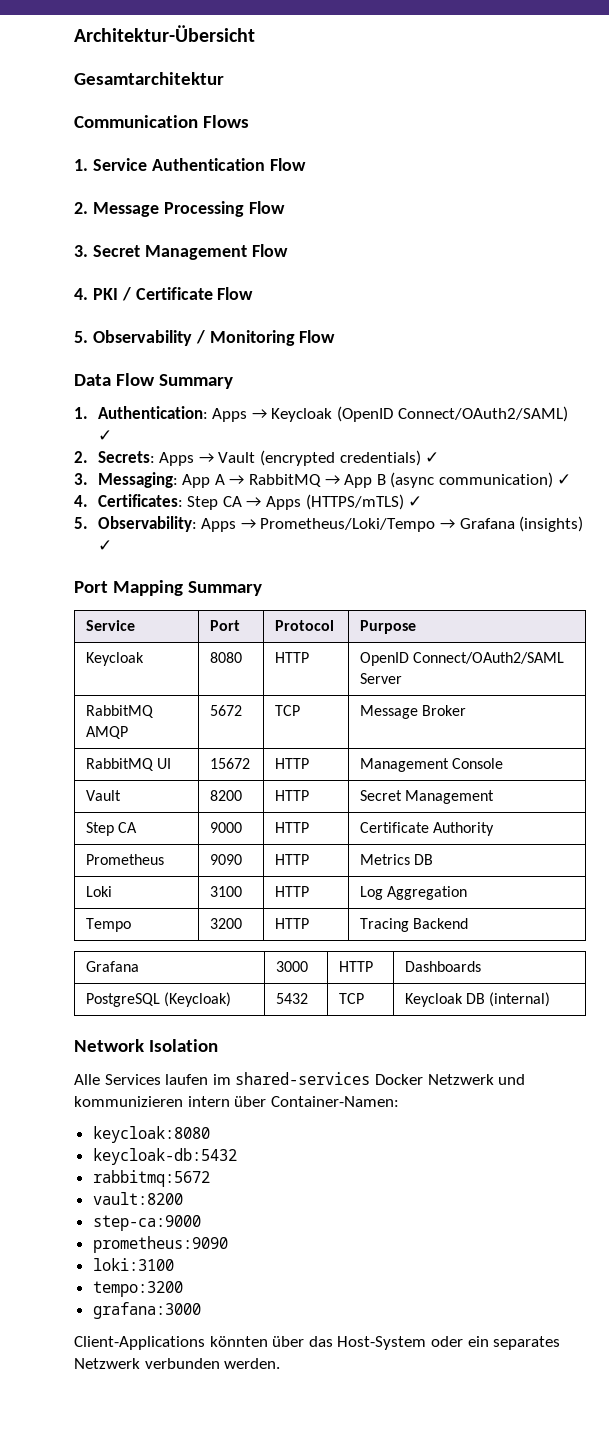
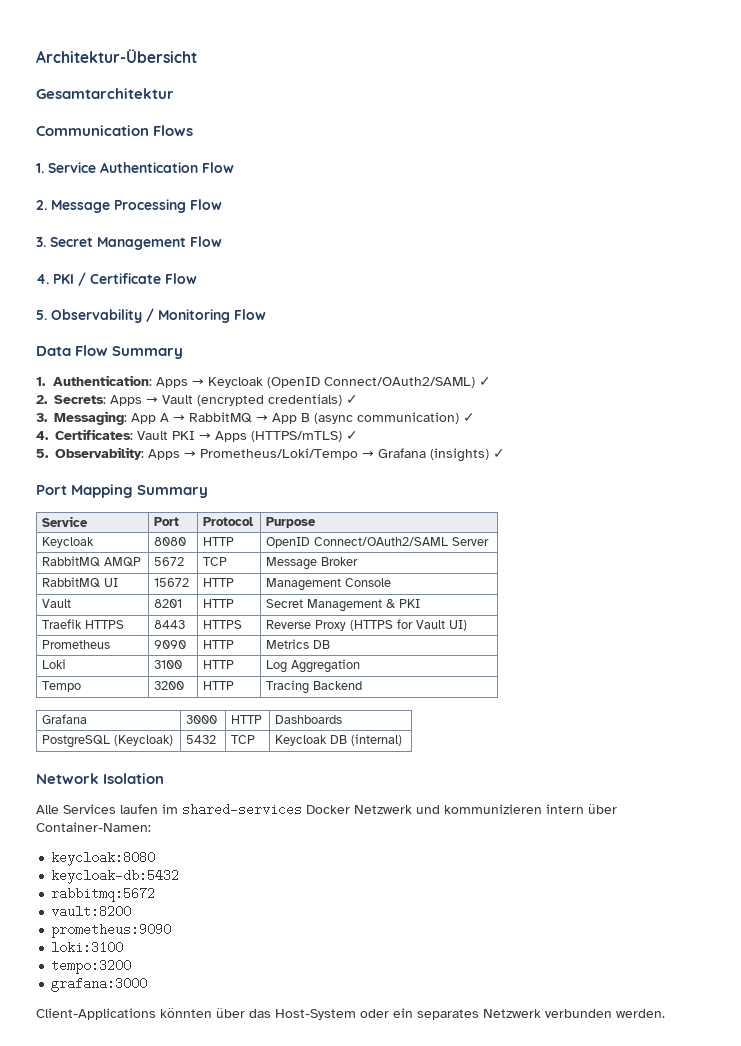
- 4. Certificates: Step CA → Apps (HTTPS/mTLS) ✓
+ 4. Certificates: Vault PKI → Apps (HTTPS/mTLS) ✓
- Vault | 8200 | HTTP | Secret Management
- Step CA | 9000 | HTTP | Certificate Authority
+ Vault | 8201 | HTTP | Secret Management & PKI
+ Traefik HTTPS | 8443 | HTTPS | Reverse Proxy (HTTPS for Vault UI)
- step-ca:9000

